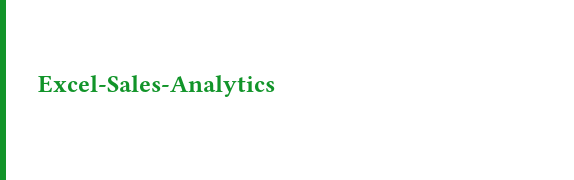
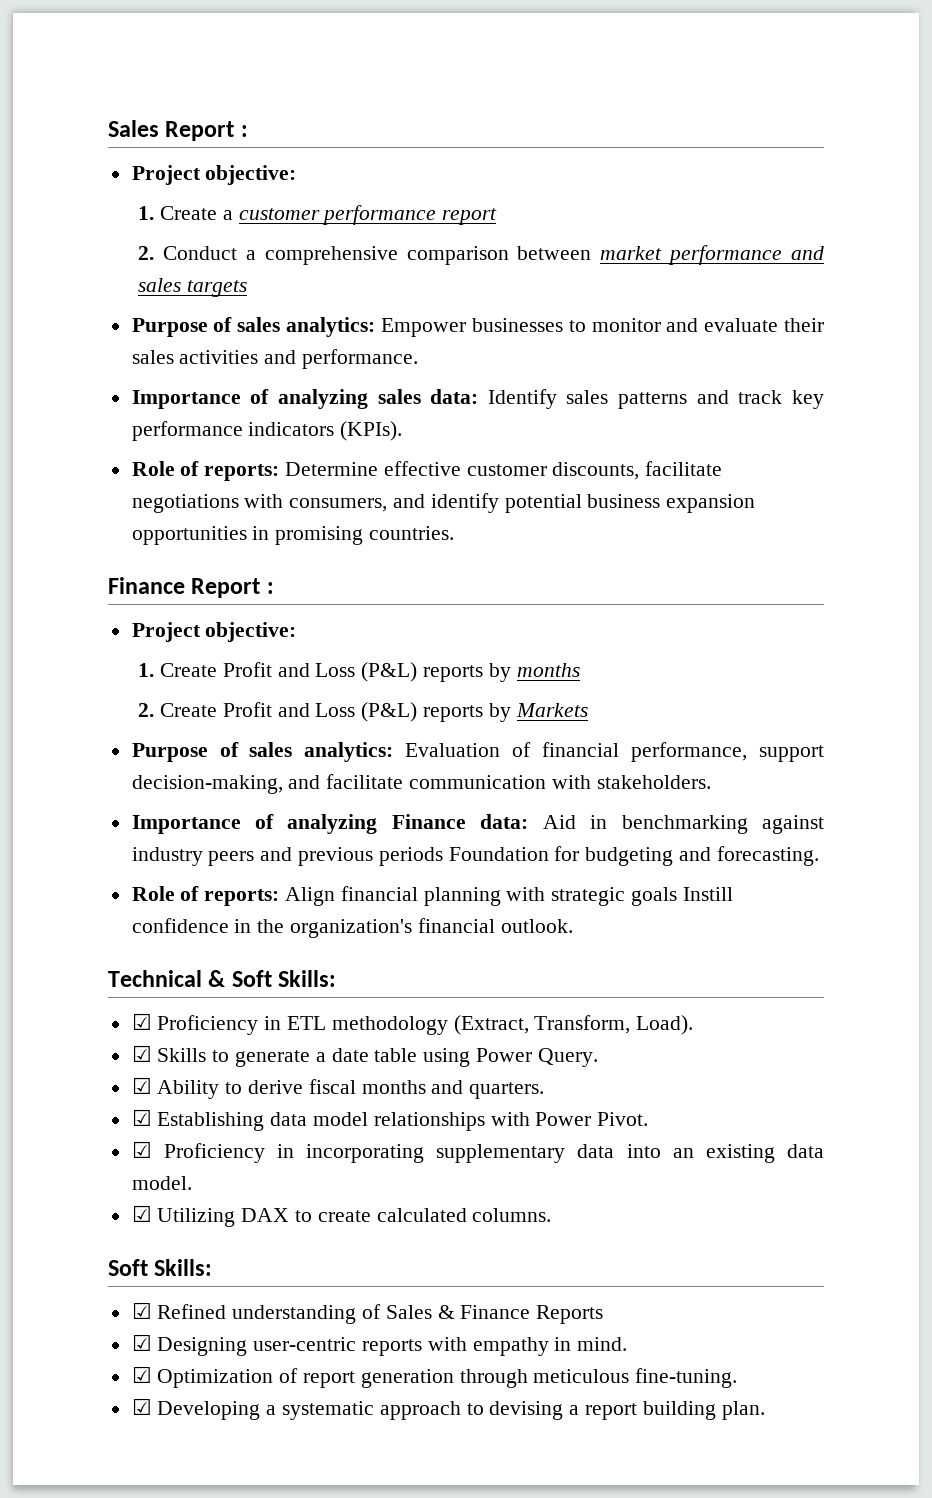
- Excel-Sales-Analytics
+ Sales Report :
+ Project objective:
+ 1. Create a customer performance report
+ 2. Conduct a comprehensive comparison between market performance and sales targets
+ Purpose of sales analytics: Empower businesses to monitor and evaluate their sales activities and performance.
+ Importance of analyzing sales data: Identify sales patterns and track key performance indicators (KPIs).
+ Role of reports: Determine effective customer discounts, facilitate negotiations with consumers, and identify potential business expansion opportunities in promising countries.
+ Finance Report :
+ Project objective:
+ 1. Create Profit and Loss (P&L) reports by months
+ 2. Create Profit and Loss (P&L) reports by Markets
+ Purpose of sales analytics: Evaluation of financial performance, support decision-making, and facilitate communication with stakeholders.
+ Importance of analyzing Finance data: Aid in benchmarking against industry peers and previous periods Foundation for budgeting and forecasting.
+ Role of reports: Align financial planning with strategic goals Instill confidence in the organization's financial outlook.
+ Technical & Soft Skills:
+ ☑ Proficiency in ETL methodology (Extract, Transform, Load).
+ ☑ Skills to generate a date table using Power Query.
+ ☑ Ability to derive fiscal months and quarters.
+ ☑ Establishing data model relationships with Power Pivot.
+ ☑ Proficiency in incorporating supplementary data into an existing data model.
+ ☑ Utilizing DAX to create calculated columns.
+ Soft Skills:
+ ☑ Refined understanding of Sales & Finance Reports
+ ☑ Designing user-centric reports with empathy in mind.
+ ☑ Optimization of report generation through meticulous fine-tuning.
+ ☑ Developing a systematic approach to devising a report building plan.

